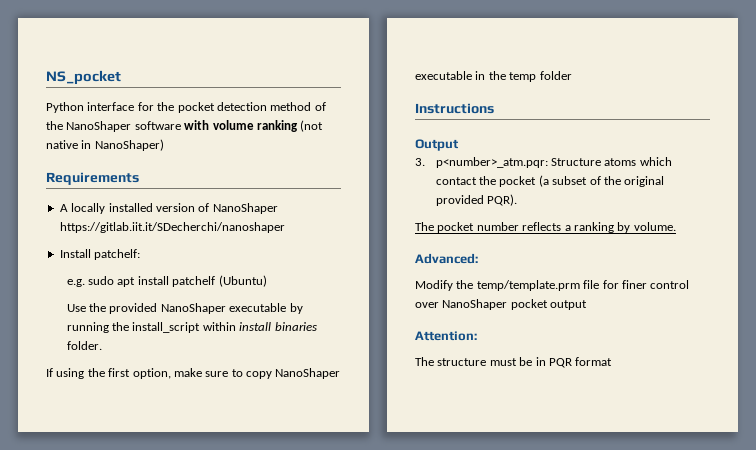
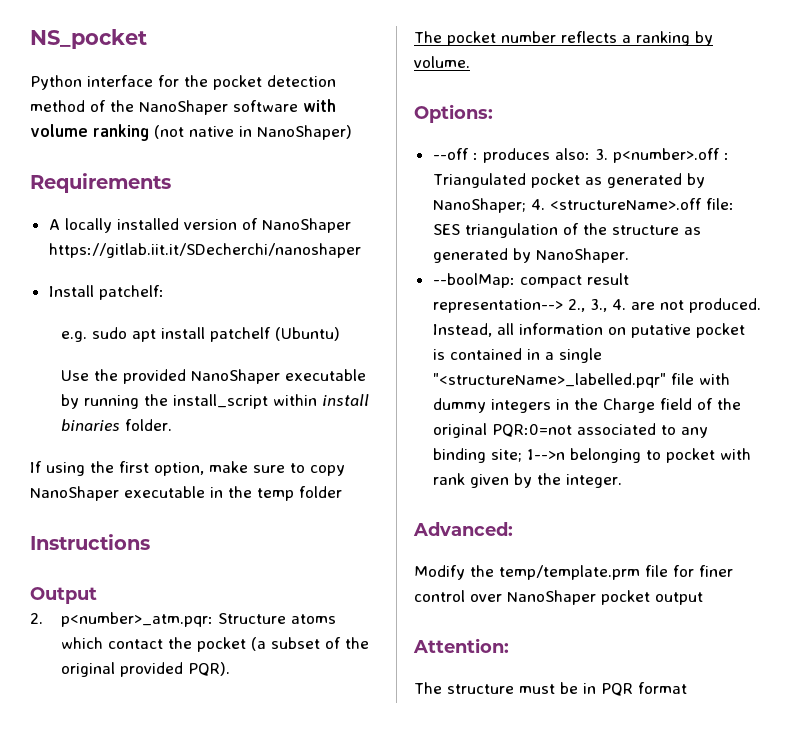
- 3. p<number>_atm.pqr: Structure atoms which contact the pocket (a subset of the original provided PQR).
+ 2. p<number>_atm.pqr: Structure atoms which contact the pocket (a subset of the original provided PQR).
+ Options:
+ --off : produces also: 3. p<number>.off : Triangulated pocket as generated by NanoShaper; 4. <structureName>.off file: SES triangulation of the structure as generated by NanoShaper.
+ --boolMap: compact result representation--> 2., 3., 4. are not produced. Instead, all information on putative pocket is contained in a single "<structureName>_labelled.pqr" file with dummy integers in the Charge field of the original PQR:0=not associated to any binding site; 1-->n belonging to pocket with rank given by the integer.

